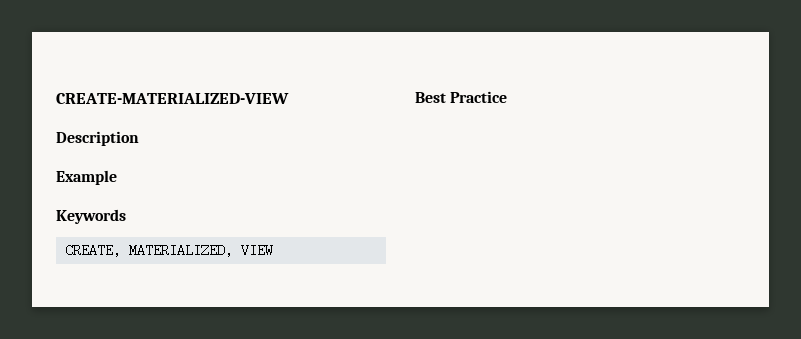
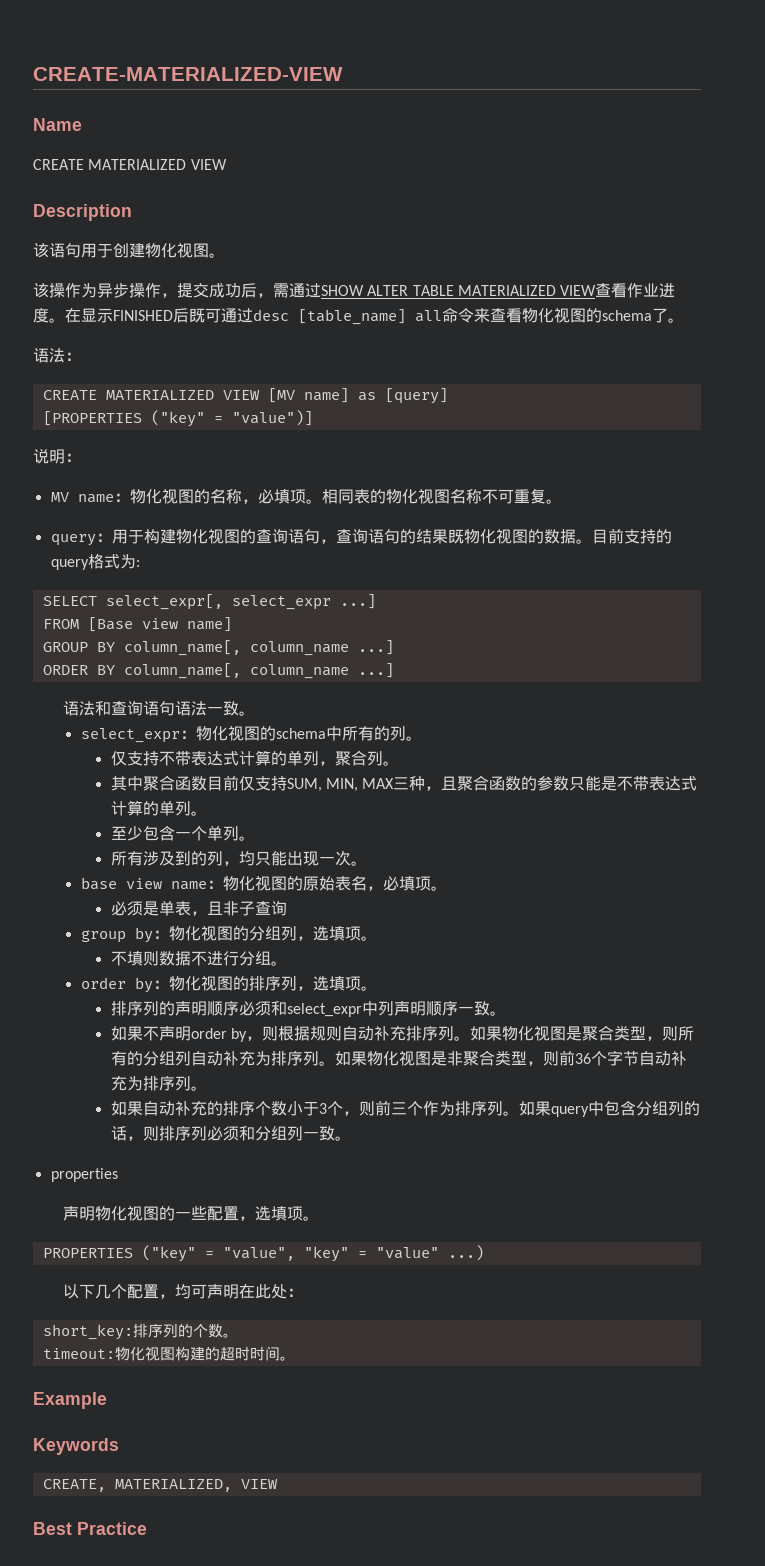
+ Name
+ CREATE MATERIALIZED VIEW
  Description
+ 该语句用于创建物化视图。
+ 该操作为异步操作，提交成功后，需通过SHOW ALTER TABLE MATERIALIZED VIEW查看作业进度。在显示FINISHED后既可通过desc [table_name] all命令来查看物化视图的schema了。
+ 语法：
+ CREATE MATERIALIZED VIEW [MV name] as [query]
+ [PROPERTIES ("key" = "value")]
+ 说明：
+ MV name：物化视图的名称，必填项。相同表的物化视图名称不可重复。
+ query：用于构建物化视图的查询语句，查询语句的结果既物化视图的数据。目前支持的query格式为:
+ SELECT select_expr[, select_expr ...]
+ FROM [Base view name]
+ GROUP BY column_name[, column_name ...]
+ ORDER BY column_name[, column_name ...]
+ 语法和查询语句语法一致。
+ select_expr：物化视图的schema中所有的列。
+ 仅支持不带表达式计算的单列，聚合列。
+ 其中聚合函数目前仅支持SUM, MIN, MAX三种，且聚合函数的参数只能是不带表达式计算的单列。
+ 至少包含一个单列。
+ 所有涉及到的列，均只能出现一次。
+ base view name：物化视图的原始表名，必填项。
+ 必须是单表，且非子查询
+ group by：物化视图的分组列，选填项。
+ 不填则数据不进行分组。
+ order by：物化视图的排序列，选填项。
+ 排序列的声明顺序必须和select_expr中列声明顺序一致。
+ 如果不声明order by，则根据规则自动补充排序列。如果物化视图是聚合类型，则所有的分组列自动补充为排序列。如果物化视图是非聚合类型，则前36个字节自动补充为排序列。
+ 如果自动补充的排序个数小于3个，则前三个作为排序列。如果query中包含分组列的话，则排序列必须和分组列一致。
+ properties
+ 声明物化视图的一些配置，选填项。
+ PROPERTIES ("key" = "value", "key" = "value" ...)
+ 以下几个配置，均可声明在此处：
+ short_key:排序列的个数。
+ timeout:物化视图构建的超时时间。

